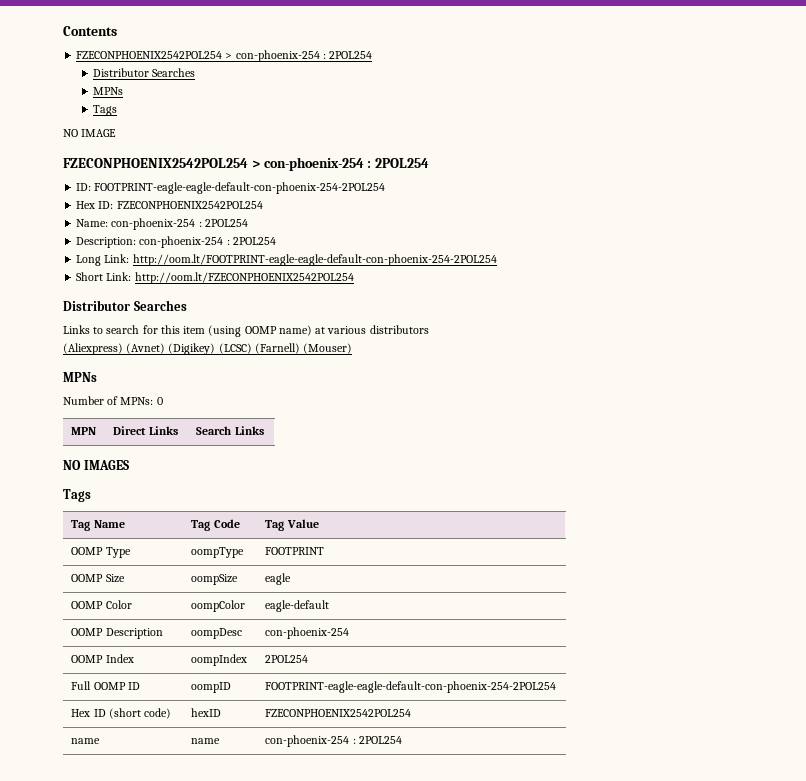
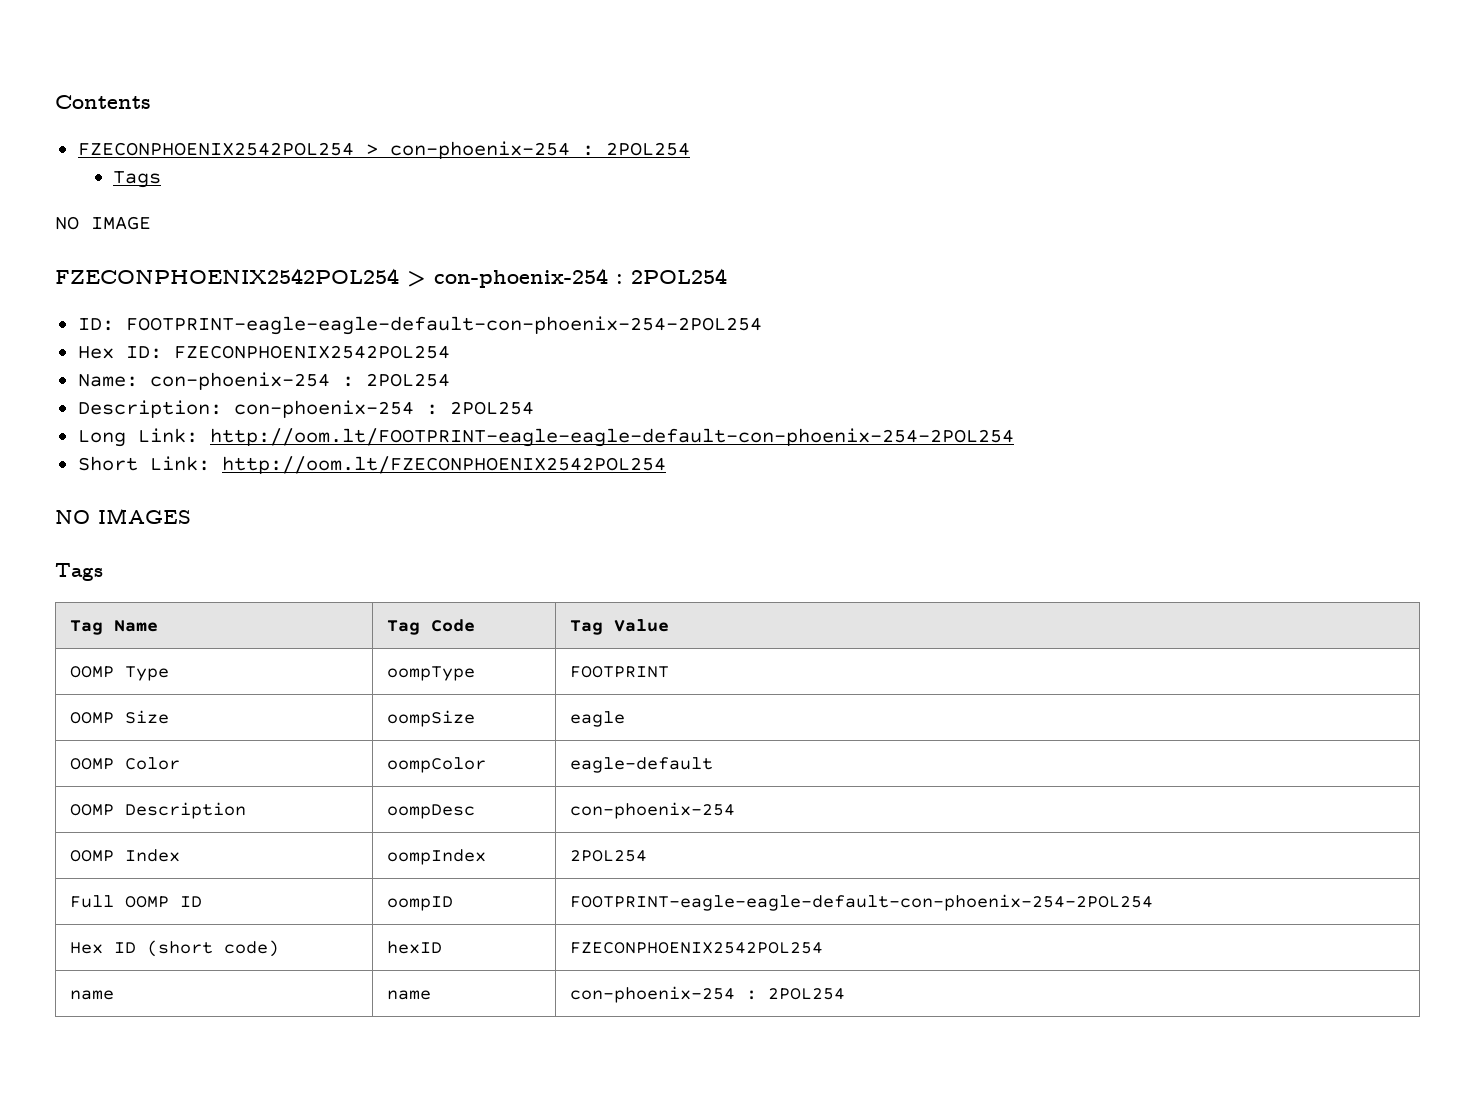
  Contents
  FZECONPHOENIX2542POL254 > con-phoenix-254 : 2POL254
- Distributor Searches
- MPNs
  Short Link: http://oom.lt/FZECONPHOENIX2542POL254
- Distributor Searches
- Links to search for this item (using OOMP name) at various distributors
- (Aliexpress) (Avnet) (Digikey) (LCSC) (Farnell) (Mouser)
- MPNs
- Number of MPNs: 0
- MPN | Direct Links | Search Links

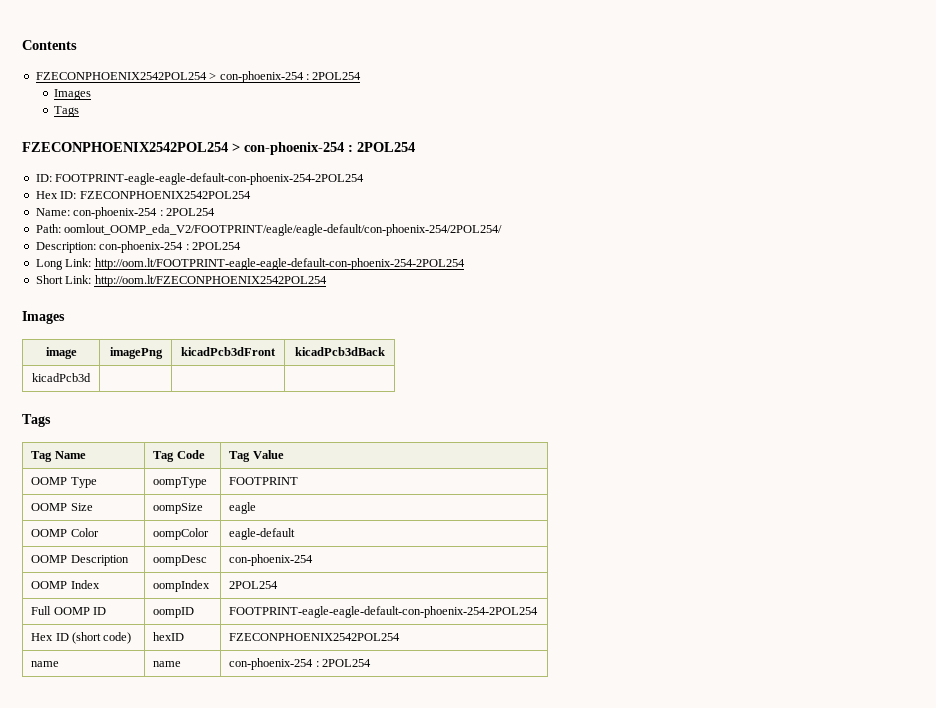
  Contents
  FZECONPHOENIX2542POL254 > con-phoenix-254 : 2POL254
+ Images
  Tags
- NO IMAGE
+ Path: oomlout_OOMP_eda_V2/FOOTPRINT/eagle/eagle-default/con-phoenix-254/2POL254/
  Short Link: http://oom.lt/FZECONPHOENIX2542POL254
- NO IMAGES
+ Images
+ image | imagePng | kicadPcb3dFront | kicadPcb3dBack
+ kicadPcb3d | | |

